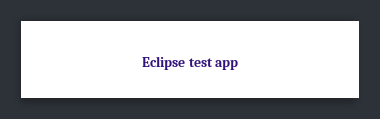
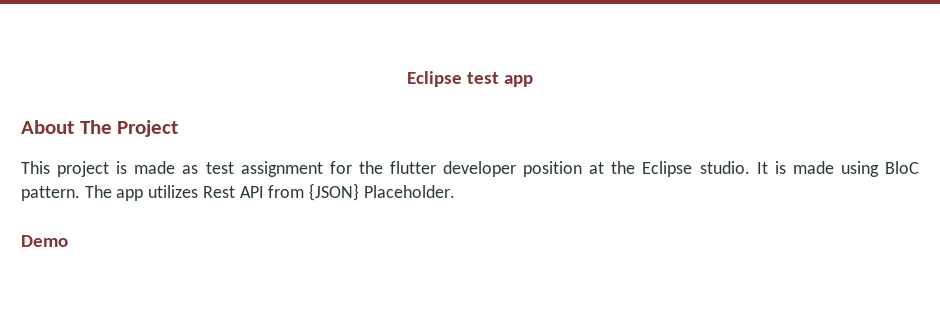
+ About The Project
+ This project is made as test assignment for the flutter developer position at the Eclipse studio. It is made using BloC pattern. The app utilizes Rest API from {JSON} Placeholder.
+ Demo

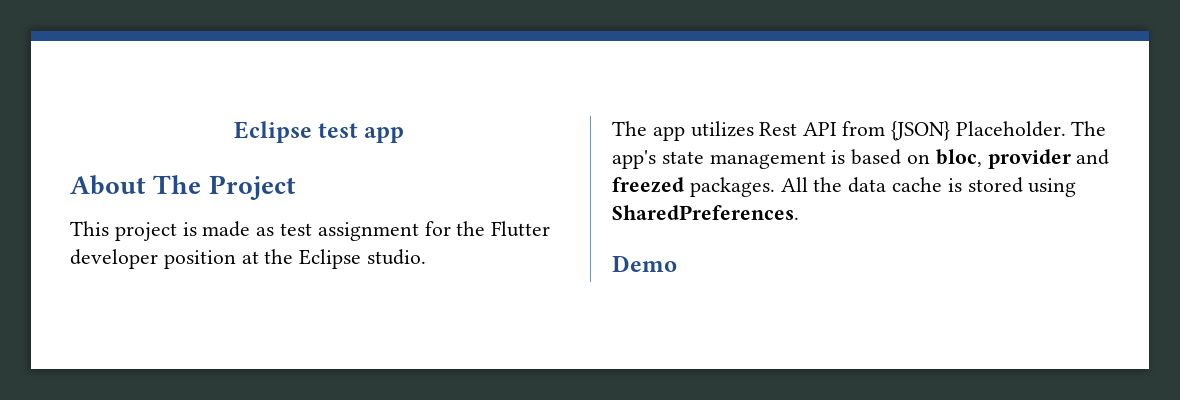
- This project is made as test assignment for the flutter developer position at the Eclipse studio. It is made using BloC pattern. The app utilizes Rest API from {JSON} Placeholder.
+ This project is made as test assignment for the Flutter developer position at the Eclipse studio.
+ The app utilizes Rest API from {JSON} Placeholder. The app's state management is based on bloc, provider and freezed packages. All the data cache is stored using SharedPreferences.

